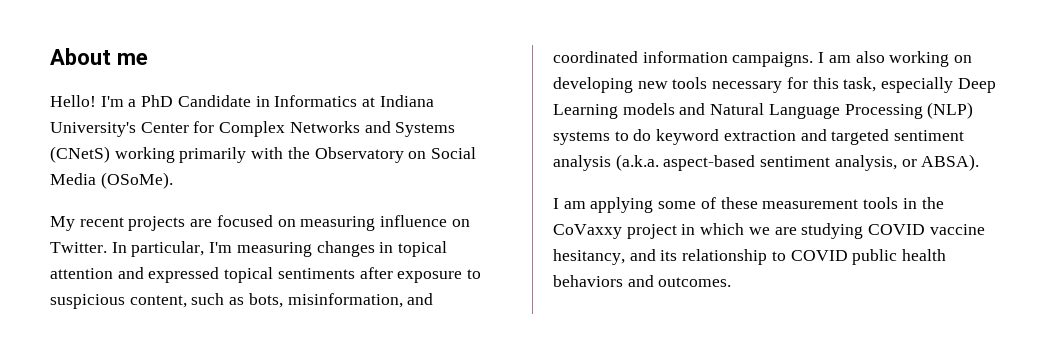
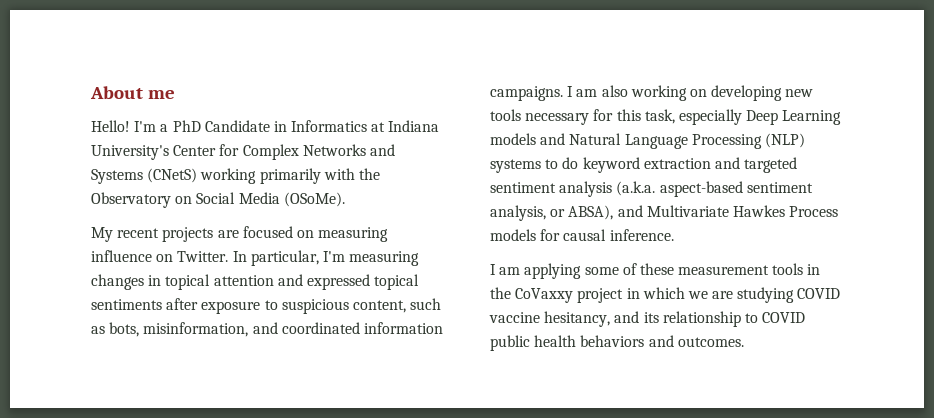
- I am also working on developing new tools necessary for this task, especially Deep Learning models and Natural Language Processing (NLP) systems to do keyword extraction and targeted sentiment analysis (a.k.a. aspect-based sentiment analysis, or ABSA).
+ I am also working on developing new tools necessary for this task, especially Deep Learning models and Natural Language Processing (NLP) systems to do keyword extraction and targeted sentiment analysis (a.k.a. aspect-based sentiment analysis, or ABSA), and Multivariate Hawkes Process models for causal inference.

